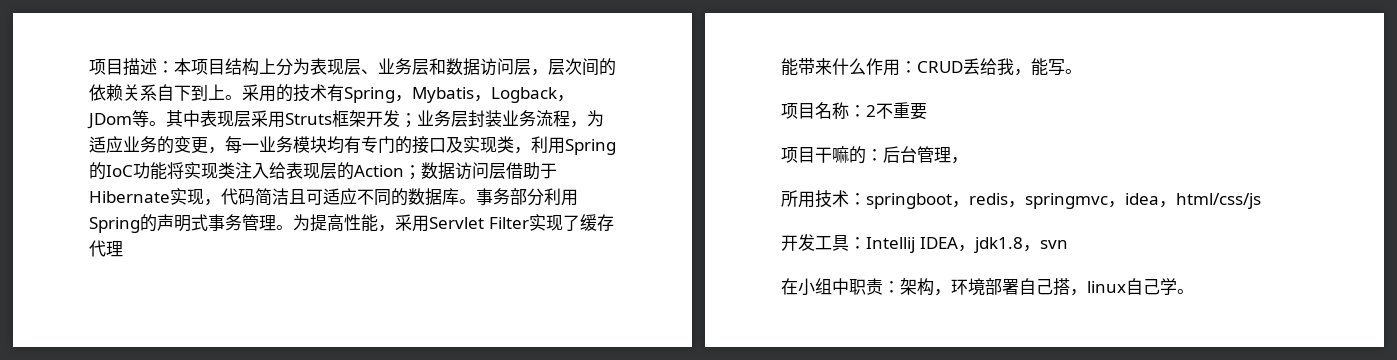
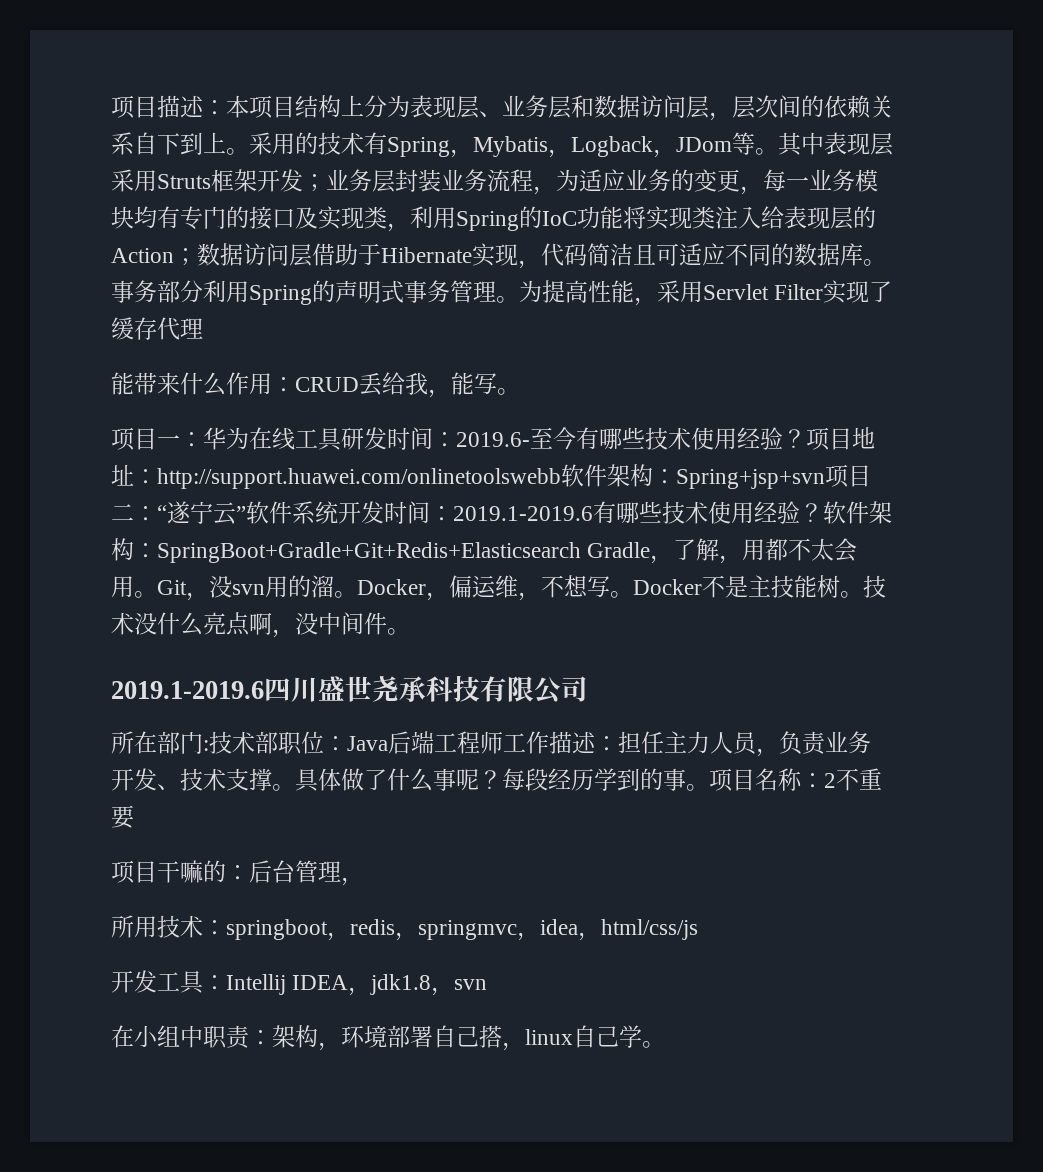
- 项目名称：2不重要
+ 项目一：华为在线工具研发时间：2019.6-至今有哪些技术使用经验？项目地址：http://support.huawei.com/onlinetoolswebb软件架构：Spring+jsp+svn项目二：“遂宁云”软件系统开发时间：2019.1-2019.6有哪些技术使用经验？软件架构：SpringBoot+Gradle+Git+Redis+Elasticsearch Gradle，了解，用都不太会用。Git，没svn用的溜。Docker，偏运维，不想写。Docker不是主技能树。技术没什么亮点啊，没中间件。
+ 2019.1-2019.6四川盛世尧承科技有限公司
+ 所在部门:技术部职位：Java后端工程师工作描述：担任主力人员，负责业务开发、技术支撑。具体做了什么事呢？每段经历学到的事。项目名称：2不重要

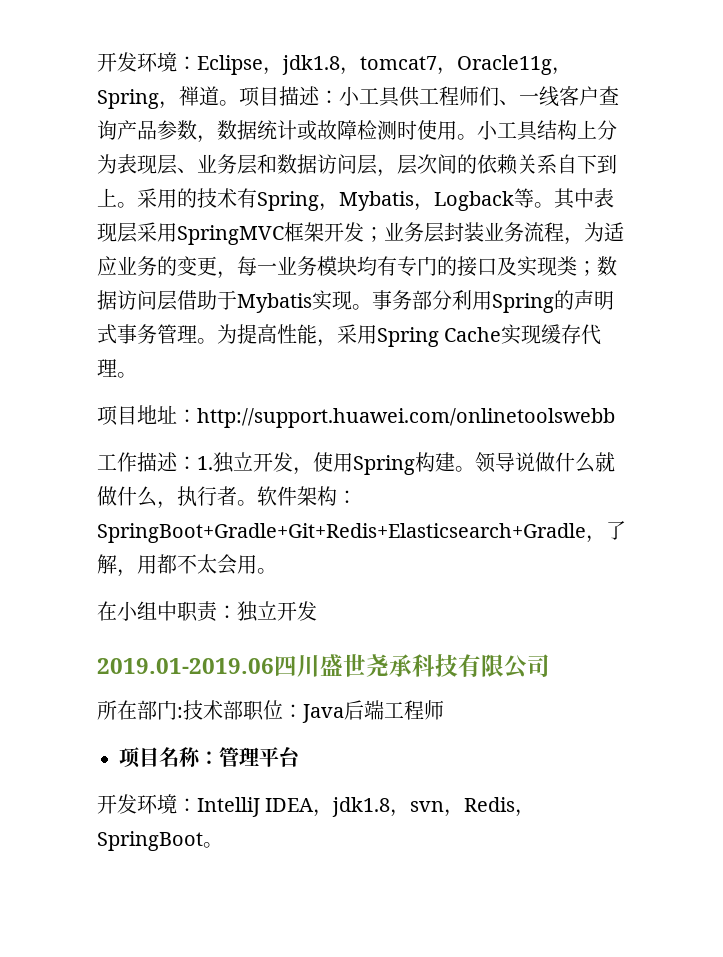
- 项目描述：本项目结构上分为表现层、业务层和数据访问层，层次间的依赖关系自下到上。
+ 开发环境：Eclipse，jdk1.8，tomcat7，Oracle11g，Spring，禅道。项目描述：小工具供工程师们、一线客户查询产品参数，数据统计或故障检测时使用。小工具结构上分为表现层、业务层和数据访问层，层次间的依赖关系自下到上。
- 采用的技术有Spring，Mybatis，Logback，JDom等。
+ 采用的技术有Spring，Mybatis，Logback等。
- 其中表现层采用Struts框架开发；业务层封装业务流程，为适应业务的变更，每一业务模块均有专门的接口及实现类，利用Spring的IoC功能将实现类注入给表现层的Action；数据访问层借助于Hibernate实现，代码简洁且可适应不同的数据库。
+ 其中表现层采用SpringMVC框架开发；业务层封装业务流程，为适应业务的变更，每一业务模块均有专门的接口及实现类；数据访问层借助于Mybatis实现。
- 为提高性能，采用Servlet Filter实现了缓存代理
- 能带来什么作用：CRUD丢给我，能写。
- 项目一：华为在线工具研发时间：2019.6-至今有哪些技术使用经验？项目地址：http://support.huawei.com/onlinetoolswebb软件架构：Spring+jsp+svn项目二：“遂宁云”软件系统开发时间：2019.1-2019.6有哪些技术使用经验？软件架构：SpringBoot+Gradle+Git+Redis+Elasticsearch Gradle，了解，用都不太会用。Git，没svn用的溜。Docker，偏运维，不想写。Docker不是主技能树。技术没什么亮点啊，没中间件。
- 2019.1-2019.6四川盛世尧承科技有限公司
+ 为提高性能，采用Spring Cache实现缓存代理。
+ 项目地址：http://support.huawei.com/onlinetoolswebb
+ 工作描述：1.独立开发，使用Spring构建。领导说做什么就做什么，执行者。软件架构：SpringBoot+Gradle+Git+Redis+Elasticsearch+Gradle，了解，用都不太会用。
+ 在小组中职责：独立开发
+ 2019.01-2019.06四川盛世尧承科技有限公司
- 所在部门:技术部职位：Java后端工程师工作描述：担任主力人员，负责业务开发、技术支撑。具体做了什么事呢？每段经历学到的事。项目名称：2不重要
- 项目干嘛的：后台管理，
- 所用技术：springboot，redis，springmvc，idea，html/css/js
- 开发工具：Intellij IDEA，jdk1.8，svn
- 在小组中职责：架构，环境部署自己搭，linux自己学。
+ 所在部门:技术部职位：Java后端工程师
+ 项目名称：管理平台
+ 开发环境：IntelliJ IDEA，jdk1.8，svn，Redis，SpringBoot。

